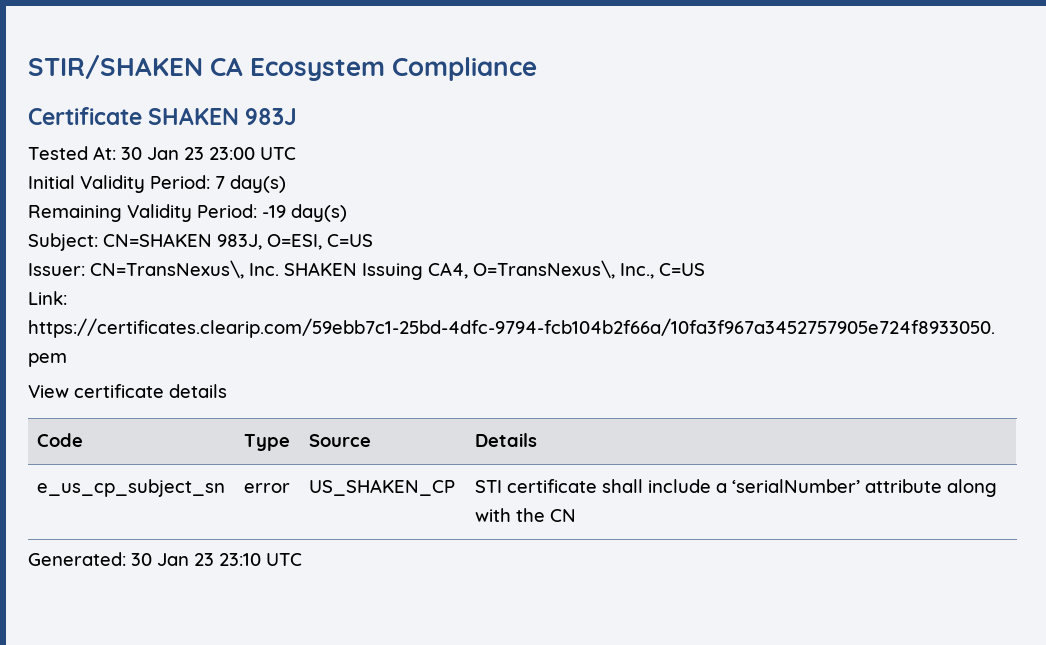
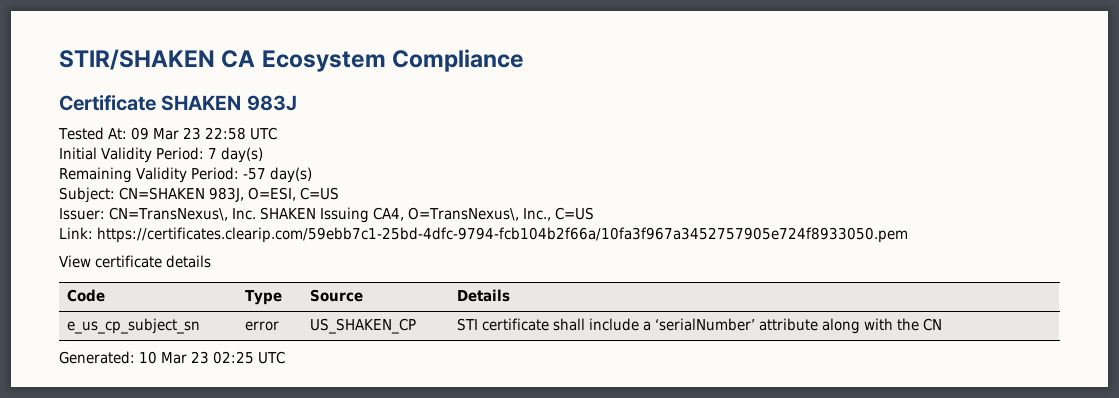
- Tested At: 30 Jan 23 23:00 UTC
+ Tested At: 09 Mar 23 22:58 UTC
- Remaining Validity Period: -19 day(s)
+ Remaining Validity Period: -57 day(s)
- Generated: 30 Jan 23 23:10 UTC
+ Generated: 10 Mar 23 02:25 UTC

